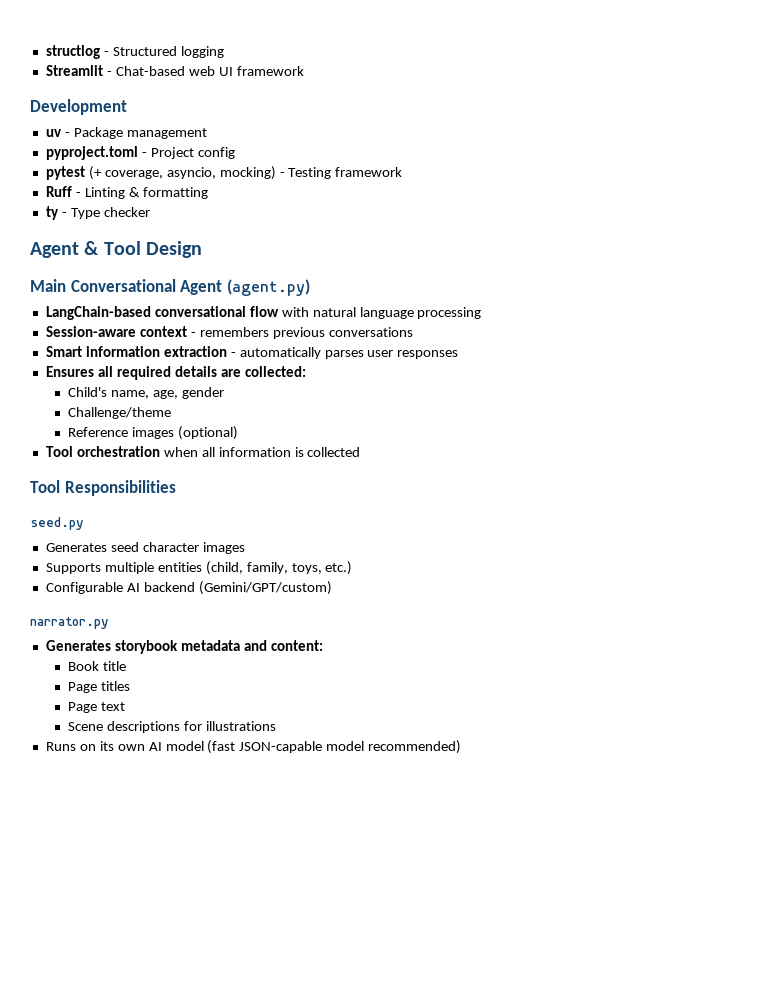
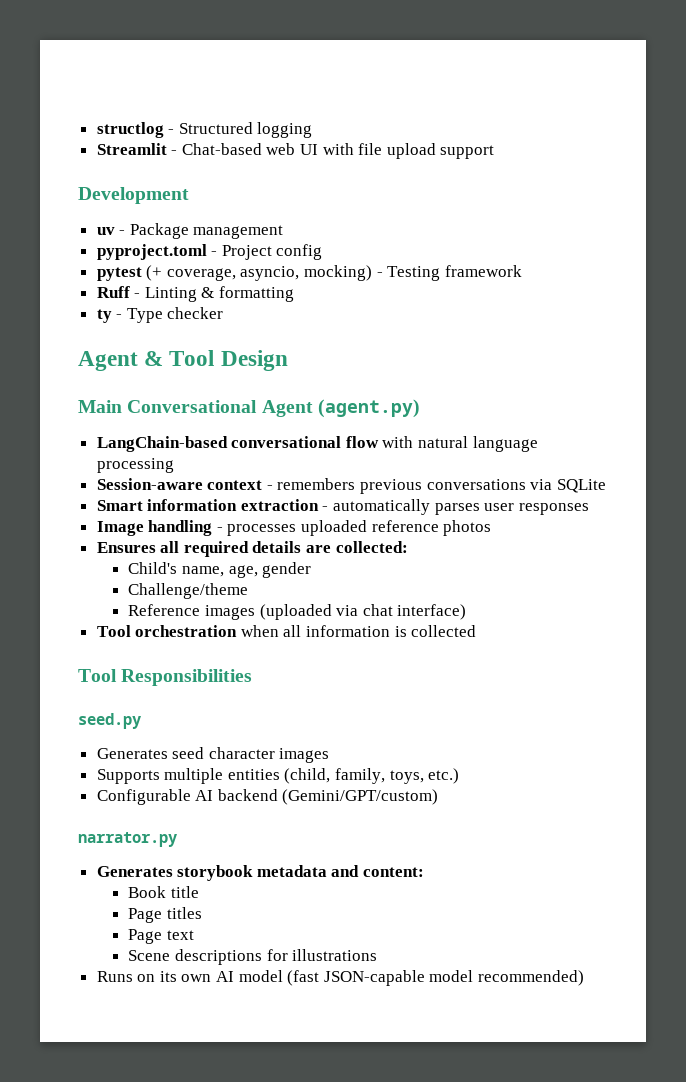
- Streamlit - Chat-based web UI framework
+ Streamlit - Chat-based web UI with file upload support
- Session-aware context - remembers previous conversations
+ Session-aware context - remembers previous conversations via SQLite
+ Image handling - processes uploaded reference photos
- Reference images (optional)
+ Reference images (uploaded via chat interface)

